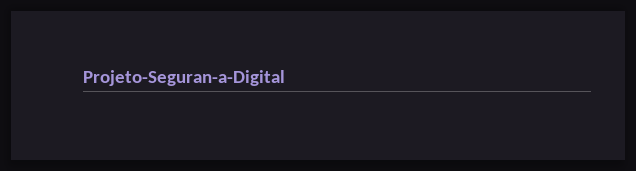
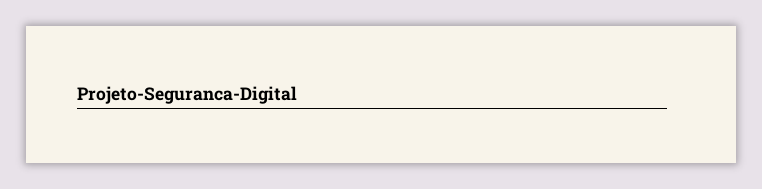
- Projeto-Seguran-a-Digital
+ Projeto-Seguranca-Digital

